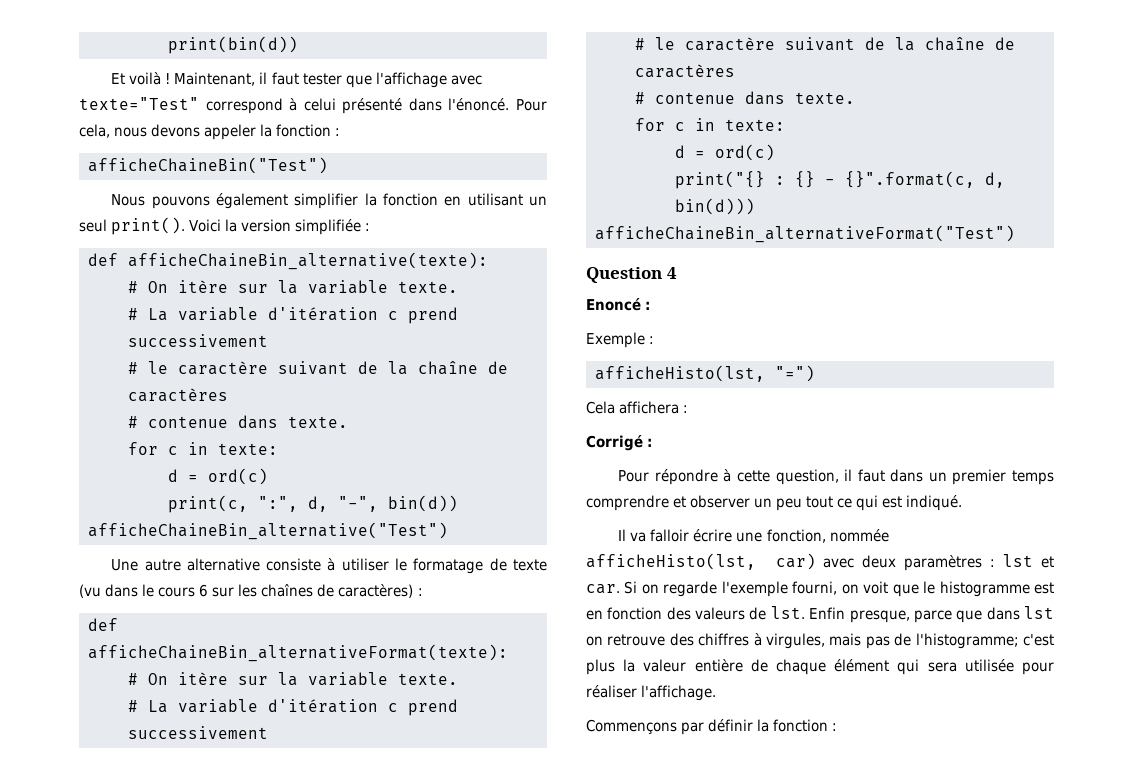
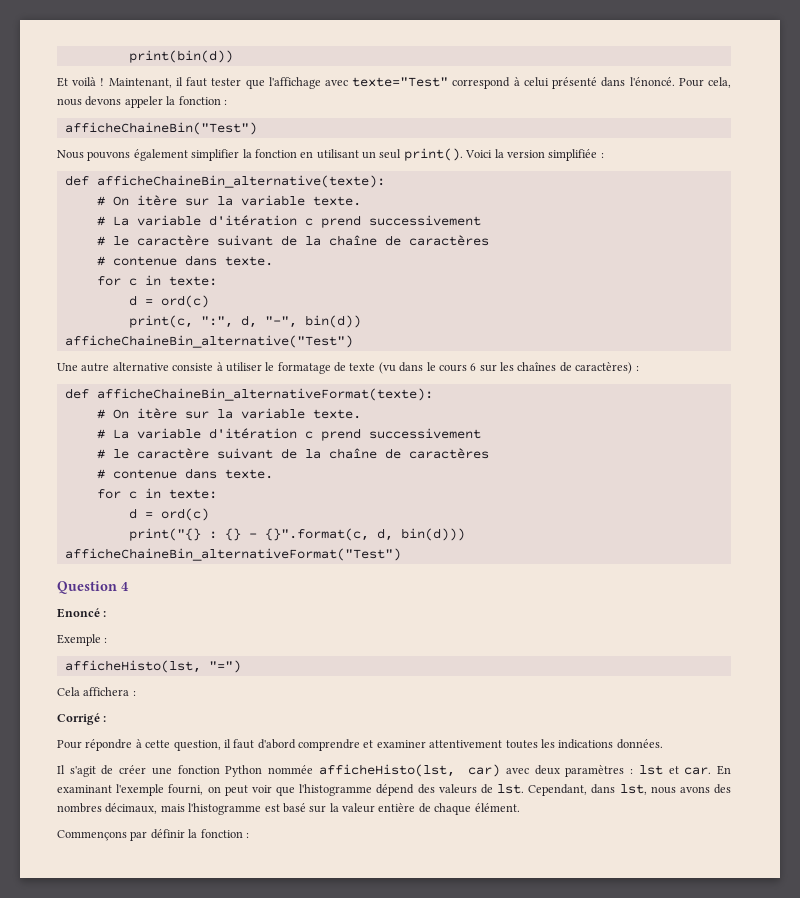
- Pour répondre à cette question, il faut dans un premier temps comprendre et observer un peu tout ce qui est indiqué.
- Il va falloir écrire une fonction, nommée afficheHisto(lst, car) avec deux paramètres : lst et car.
+ Pour répondre à cette question, il faut d'abord comprendre et examiner attentivement toutes les indications données.
+ Il s'agit de créer une fonction Python nommée afficheHisto(lst, car) avec deux paramètres : lst et car.
- Si on regarde l'exemple fourni, on voit que le histogramme est en fonction des valeurs de lst. Enfin presque, parce que dans lst on retrouve des chiffres à virgules, mais pas de l'histogramme; c'est plus la valeur entière de chaque élément qui sera utilisée pour réaliser l'affichage.
+ En examinant l'exemple fourni, on peut voir que l'histogramme dépend des valeurs de lst. Cependant, dans lst, nous avons des nombres décimaux, mais l'histogramme est basé sur la valeur entière de chaque élément.

